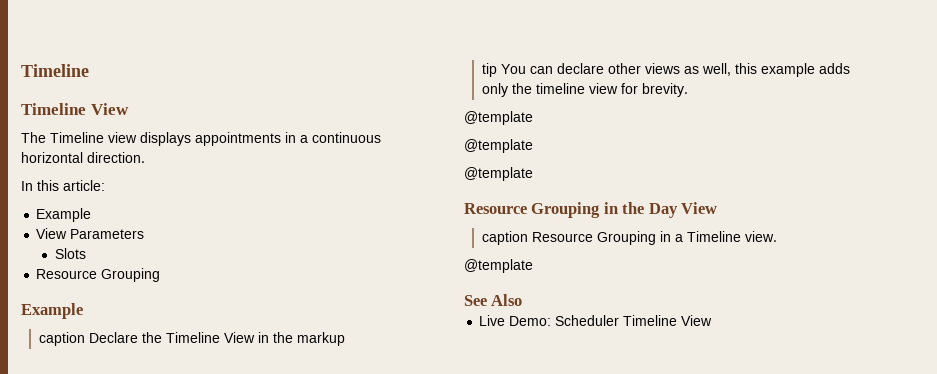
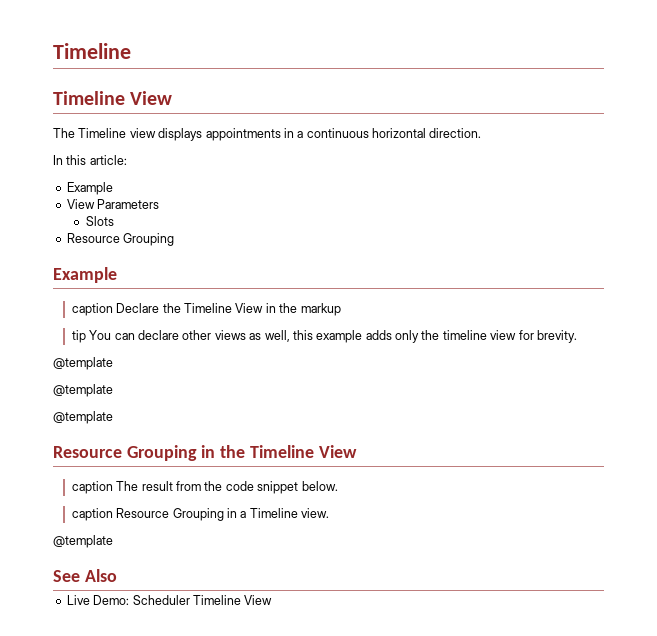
- Resource Grouping in the Day View
+ Resource Grouping in the Timeline View
+ caption The result from the code snippet below.

